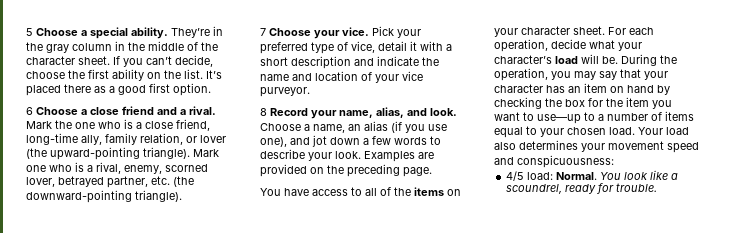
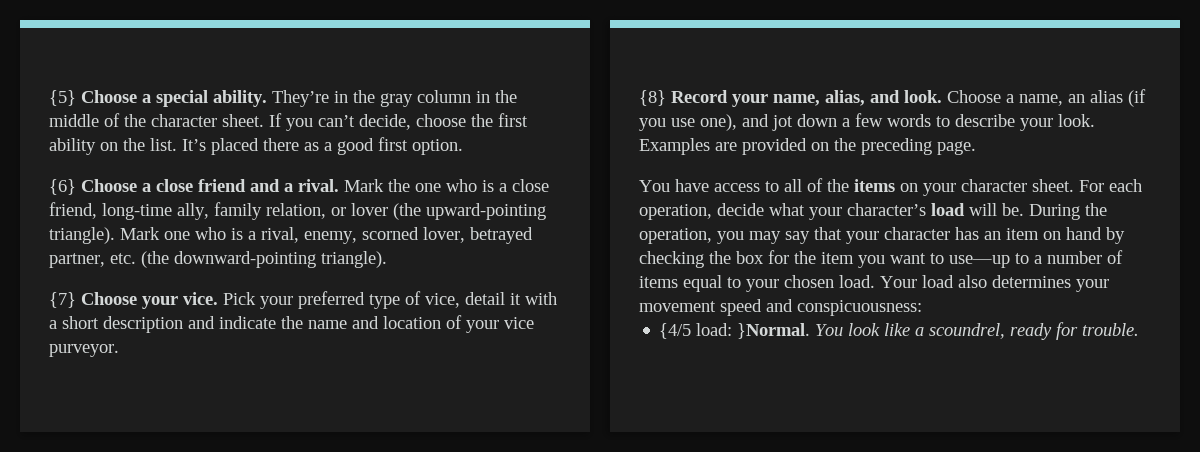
- 5 Choose a special ability.
+ {5} Choose a special ability.
- 6 Choose a close friend and a rival.
+ {6} Choose a close friend and a rival.
- 7 Choose your vice.
+ {7} Choose your vice.
- 8 Record your name, alias, and look.
+ {8} Record your name, alias, and look.
- 4/5 load: Normal.
+ {4/5 load: }Normal.

